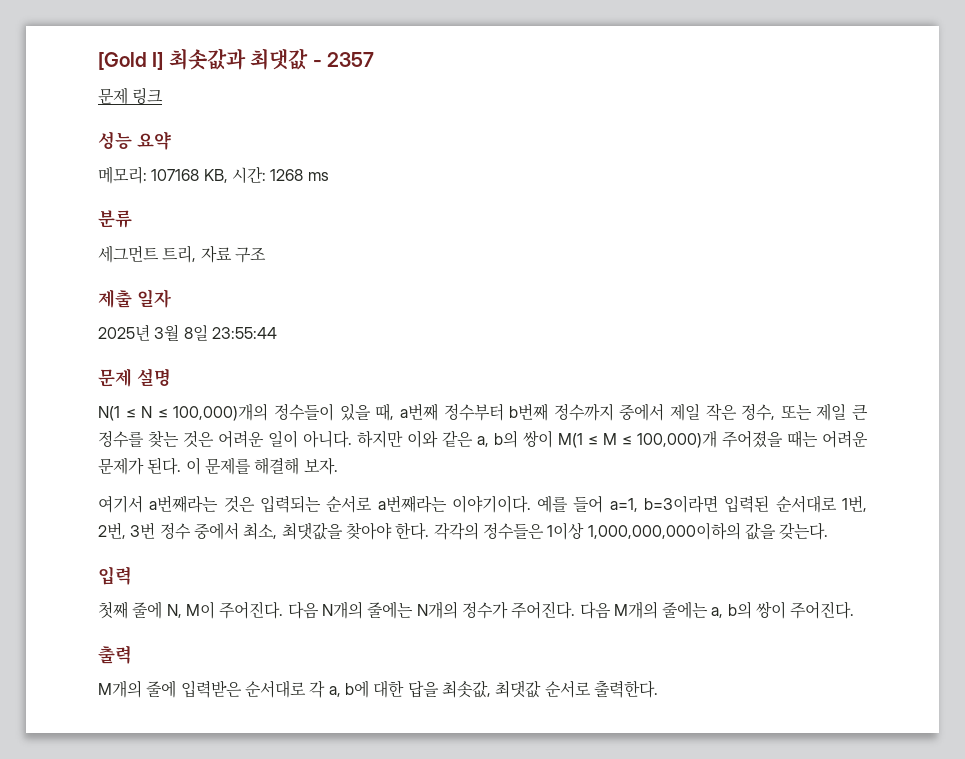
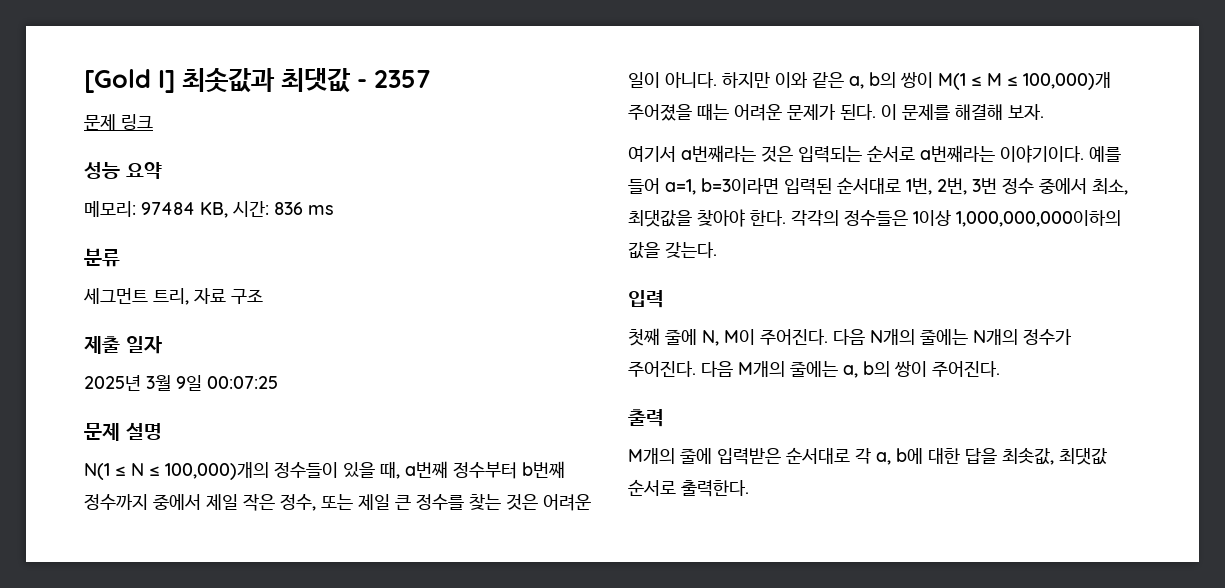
- 메모리: 107168 KB, 시간: 1268 ms
+ 메모리: 97484 KB, 시간: 836 ms
- 2025년 3월 8일 23:55:44
+ 2025년 3월 9일 00:07:25

